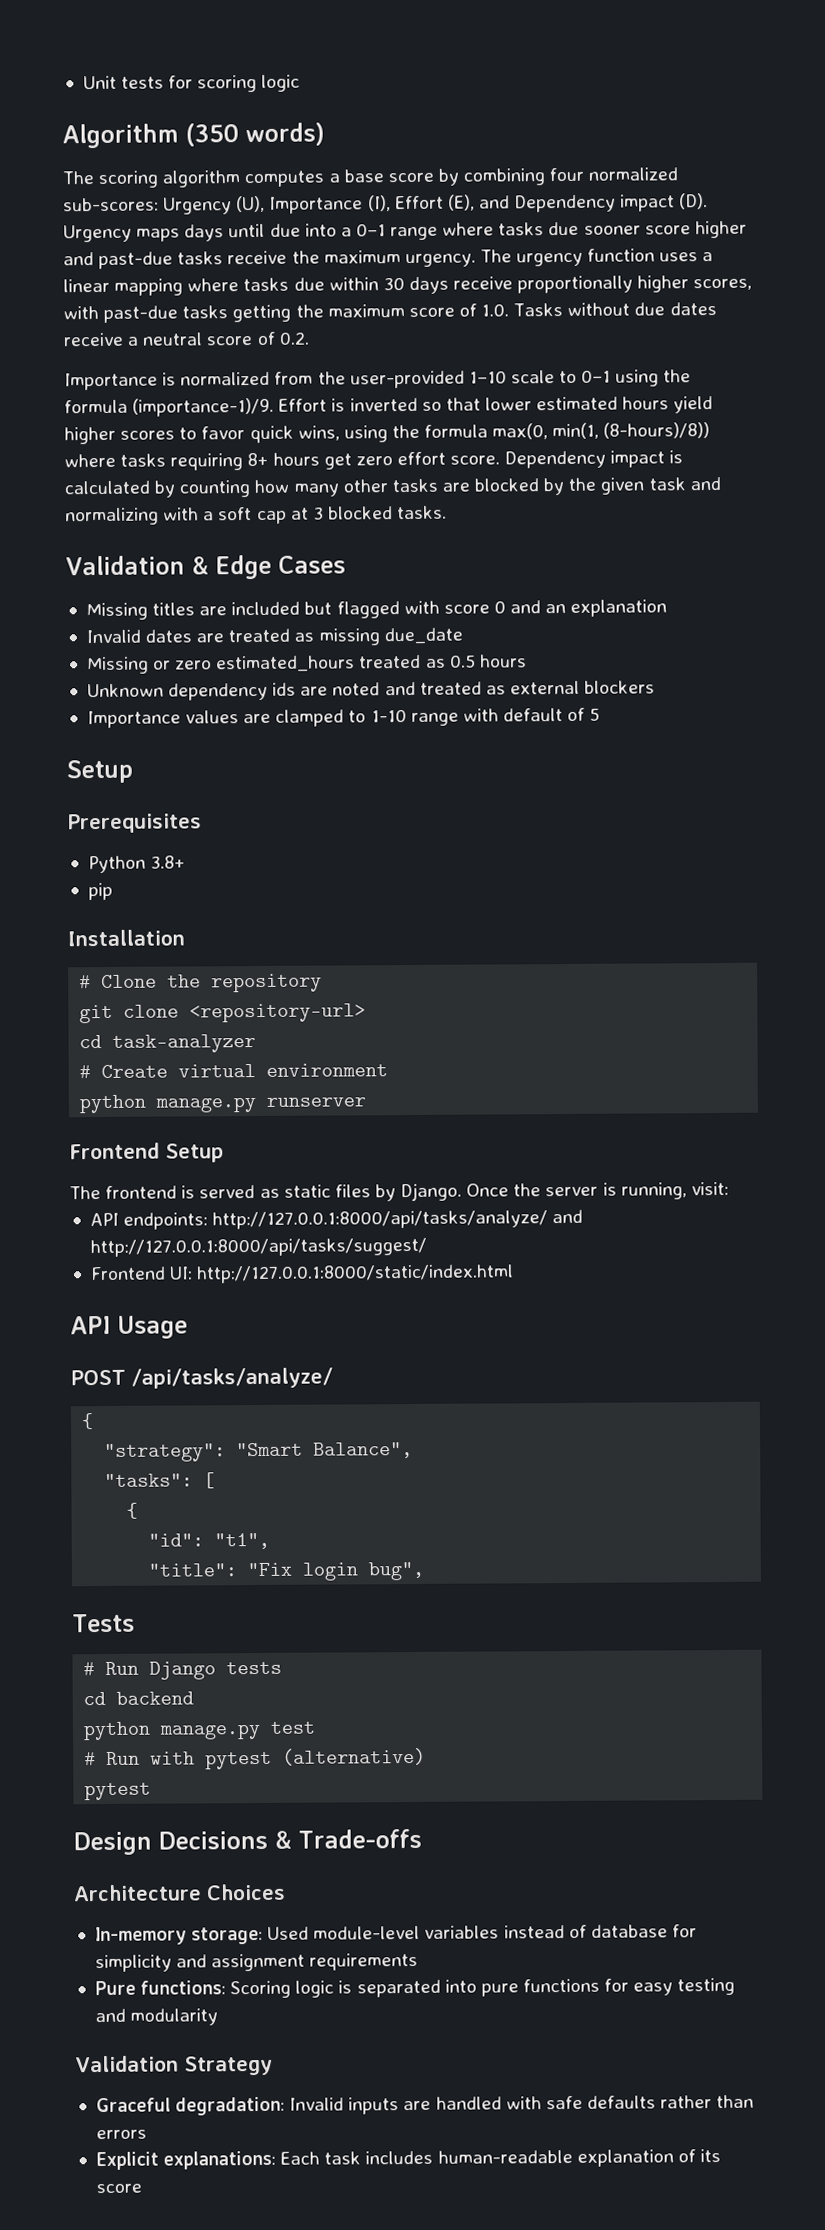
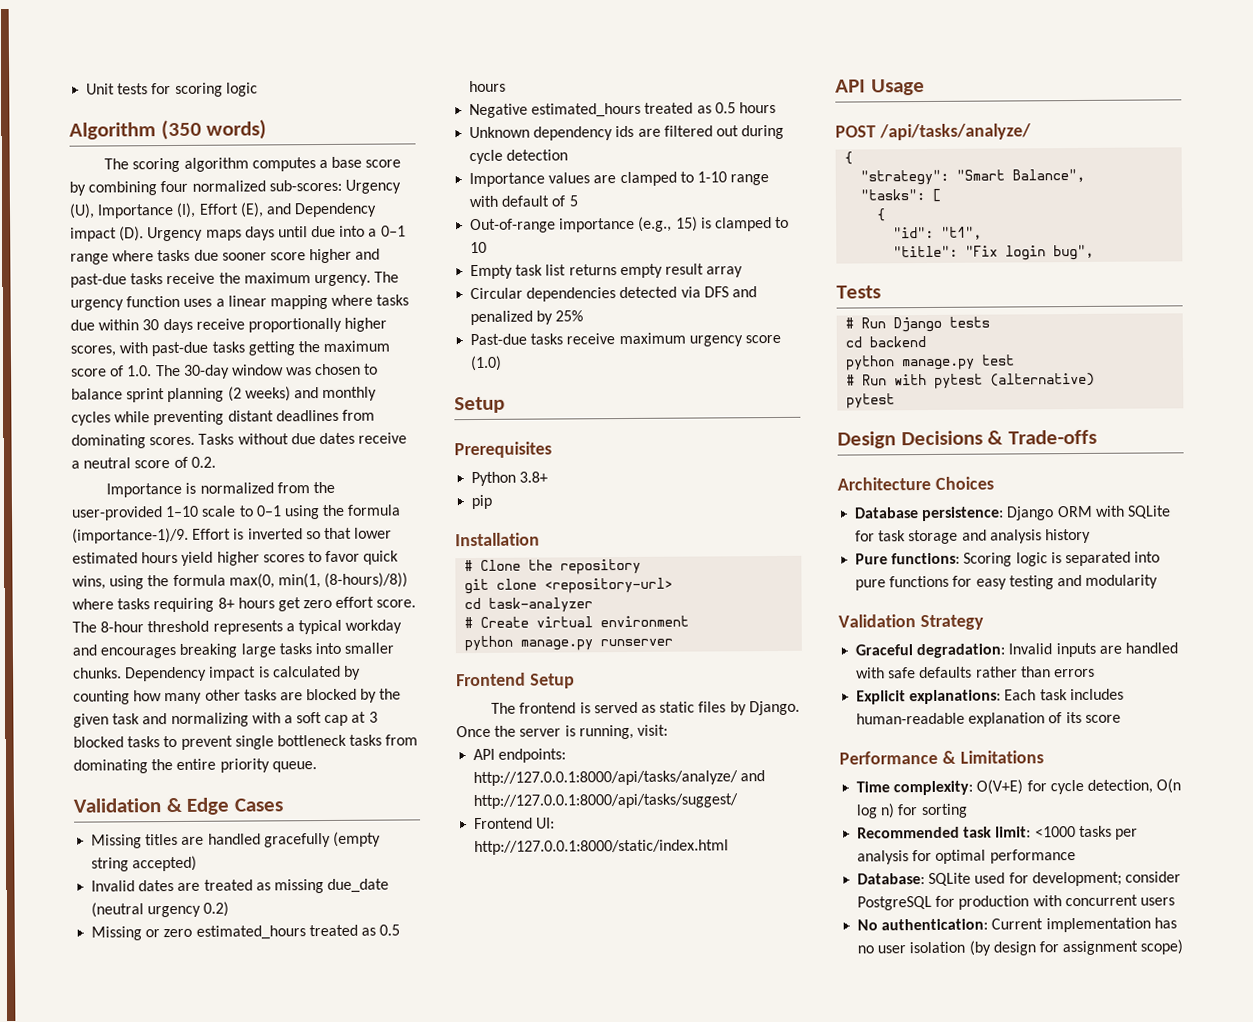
- The urgency function uses a linear mapping where tasks due within 30 days receive proportionally higher scores, with past-due tasks getting the maximum score of 1.0. Tasks without due dates receive a neutral score of 0.2.
+ The urgency function uses a linear mapping where tasks due within 30 days receive proportionally higher scores, with past-due tasks getting the maximum score of 1.0. The 30-day window was chosen to balance sprint planning (2 weeks) and monthly cycles while preventing distant deadlines from dominating scores. Tasks without due dates receive a neutral score of 0.2.
+ The 8-hour threshold represents a typical workday and encourages breaking large tasks into smaller chunks.
- Dependency impact is calculated by counting how many other tasks are blocked by the given task and normalizing with a soft cap at 3 blocked tasks.
+ Dependency impact is calculated by counting how many other tasks are blocked by the given task and normalizing with a soft cap at 3 blocked tasks to prevent single bottleneck tasks from dominating the entire priority queue.
- Missing titles are included but flagged with score 0 and an explanation
+ Missing titles are handled gracefully (empty string accepted)
- Invalid dates are treated as missing due_date
+ Invalid dates are treated as missing due_date (neutral urgency 0.2)
- Unknown dependency ids are noted and treated as external blockers
+ Negative estimated_hours treated as 0.5 hours
+ Unknown dependency ids are filtered out during cycle detection
+ Out-of-range importance (e.g., 15) is clamped to 10
+ Empty task list returns empty result array
+ Circular dependencies detected via DFS and penalized by 25%
+ Past-due tasks receive maximum urgency score (1.0)
- In-memory storage: Used module-level variables instead of database for simplicity and assignment requirements
+ Database persistence: Django ORM with SQLite for task storage and analysis history
+ Performance & Limitations
+ Time complexity: O(V+E) for cycle detection, O(n log n) for sorting
+ Recommended task limit: <1000 tasks per analysis for optimal performance
+ Database: SQLite used for development; consider PostgreSQL for production with concurrent users
+ No authentication: Current implementation has no user isolation (by design for assignment scope)

